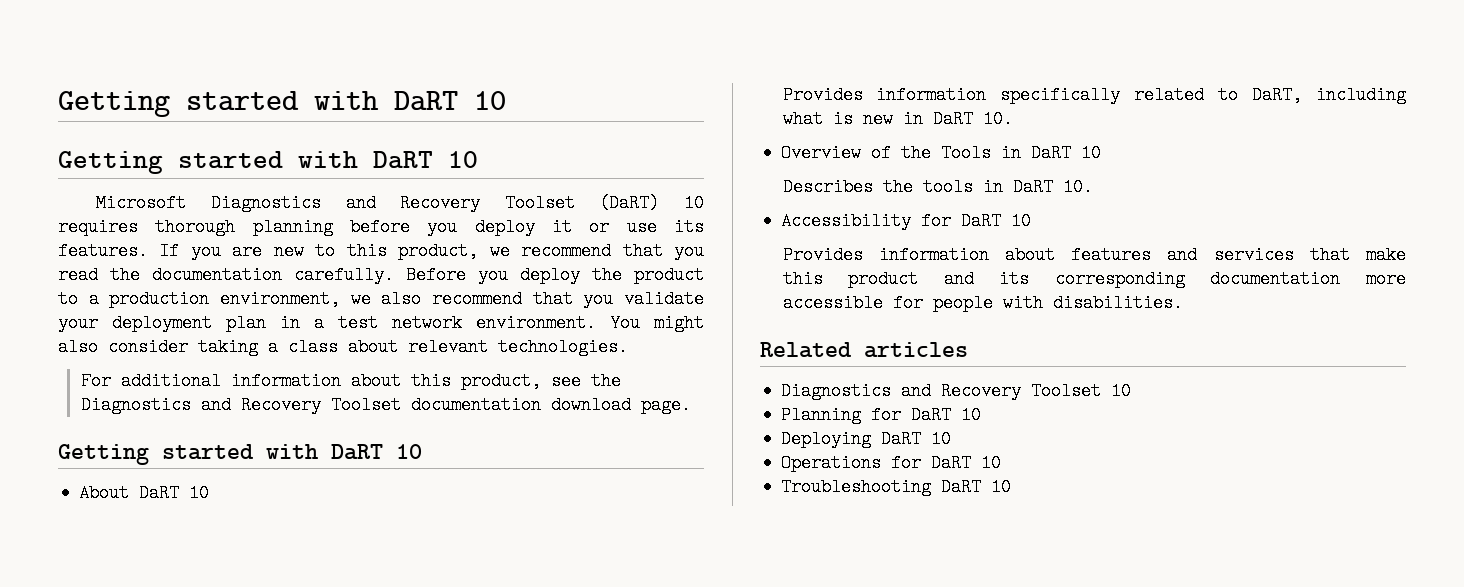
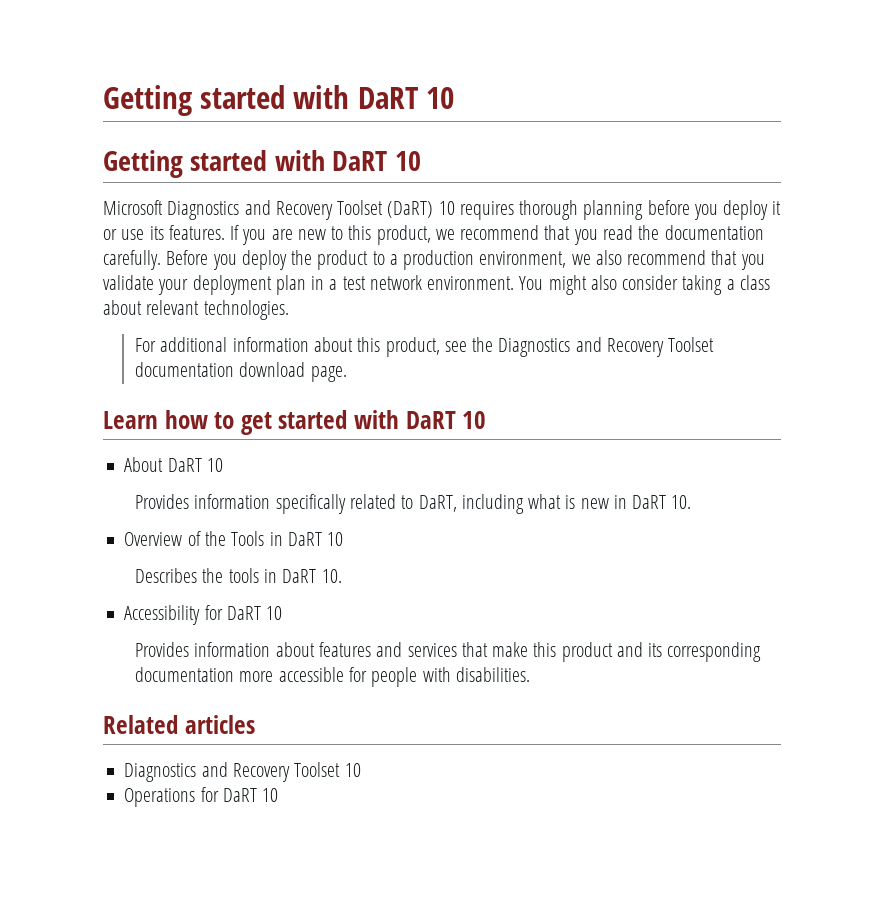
  For additional information about this product, see the Diagnostics and Recovery Toolset documentation download page.
- Getting started with DaRT 10
+ Learn how to get started with DaRT 10
- Planning for DaRT 10
- Deploying DaRT 10
- Troubleshooting DaRT 10

